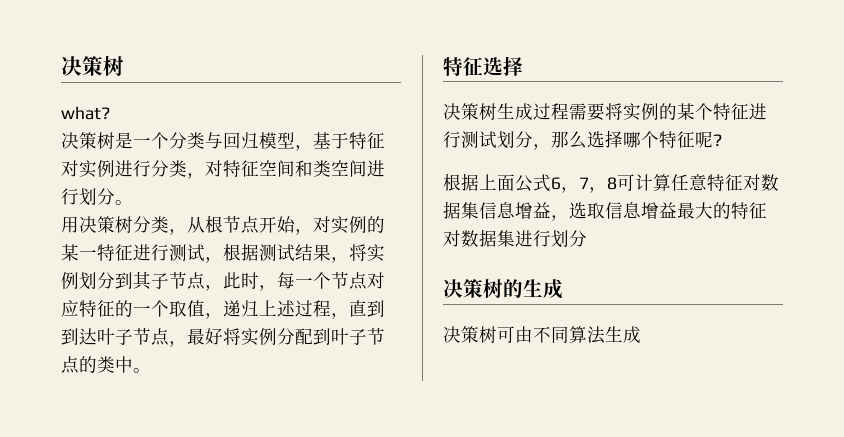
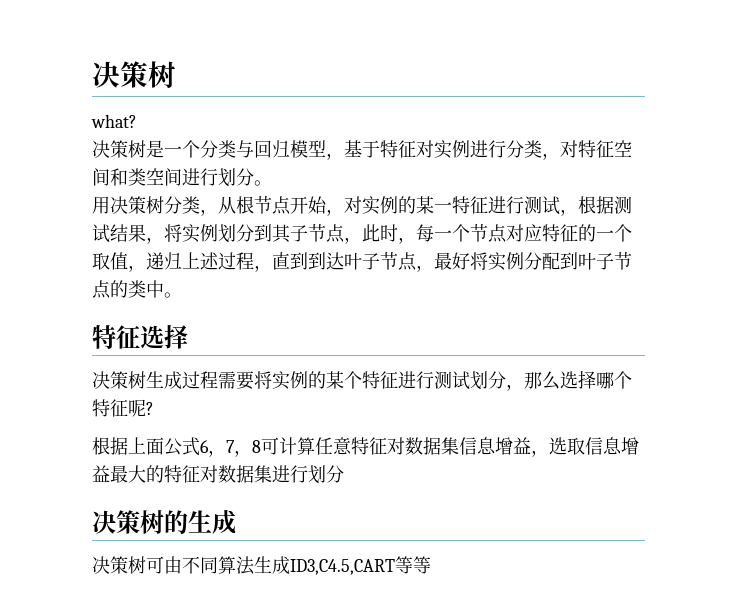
- 决策树可由不同算法生成
+ 决策树可由不同算法生成ID3,C4.5,CART等等

